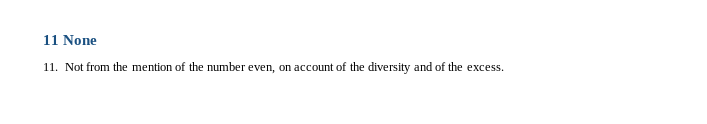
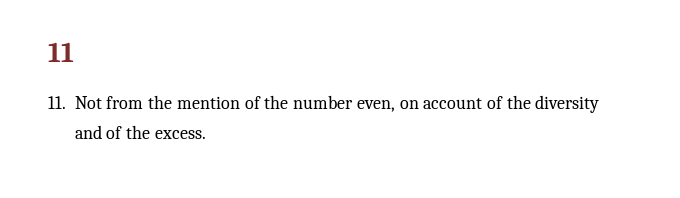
- 11 None
+ 11

